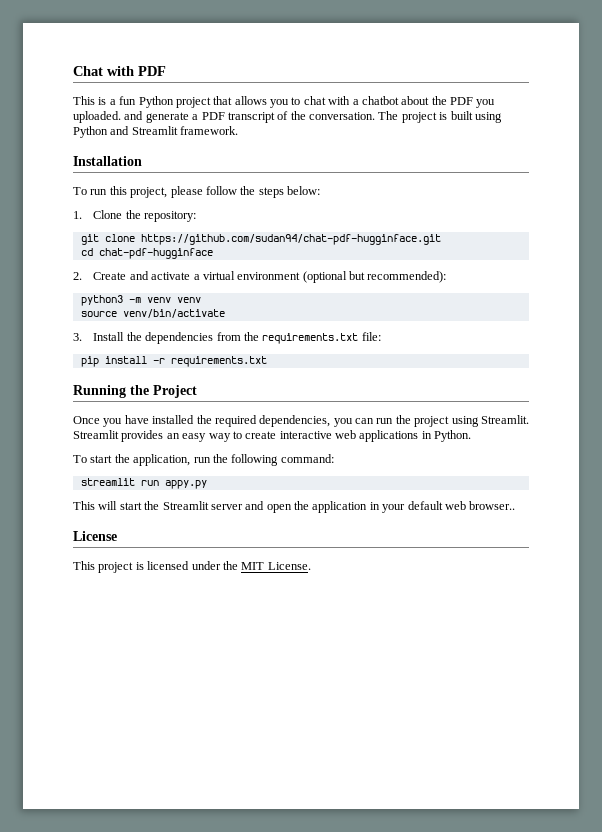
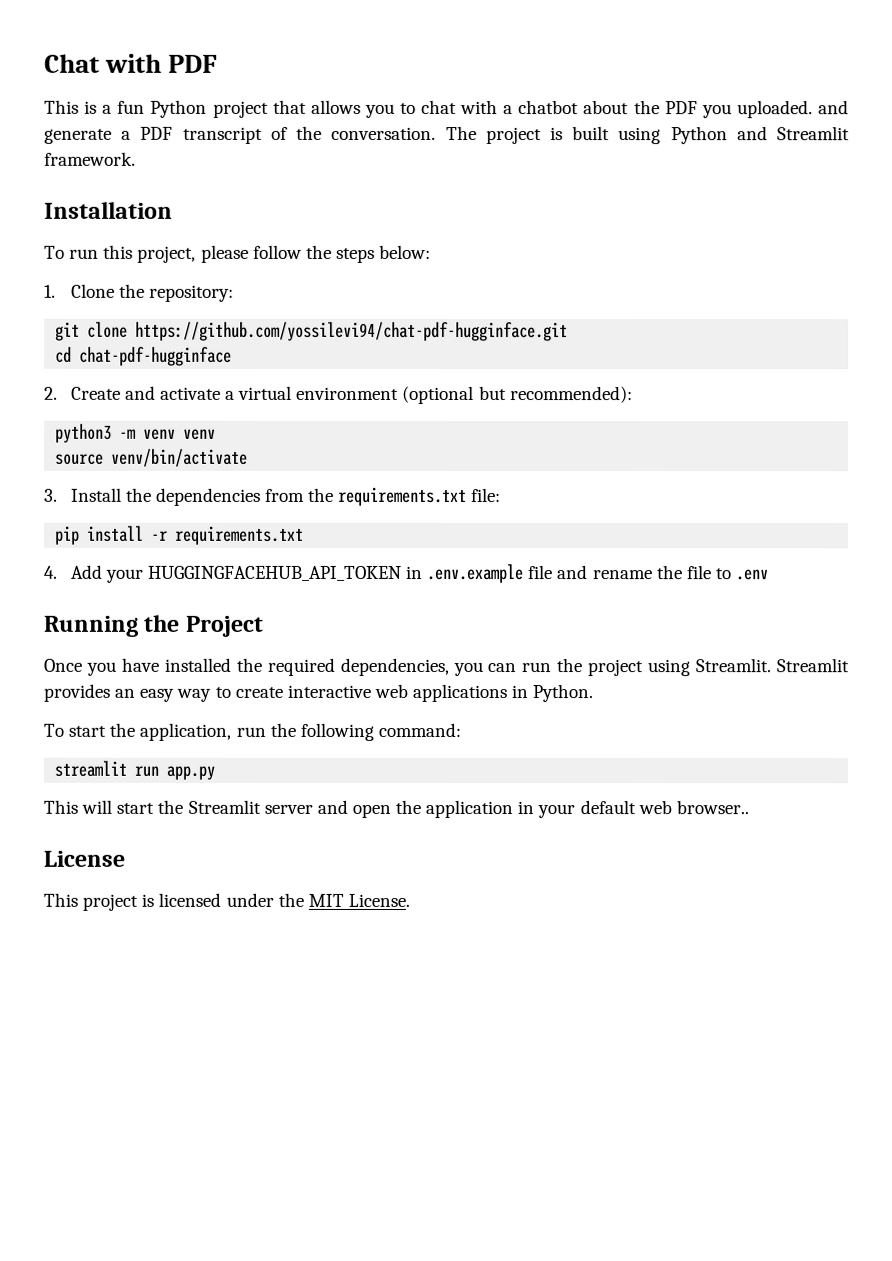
- git clone https://github.com/sudan94/chat-pdf-hugginface.git
+ git clone https://github.com/yossilevi94/chat-pdf-hugginface.git
+ 4. Add your HUGGINGFACEHUB_API_TOKEN in .env.example file and rename the file to .env
- streamlit run appy.py
+ streamlit run app.py

